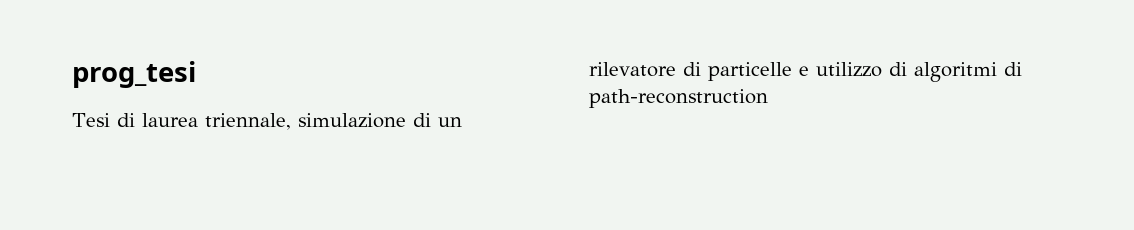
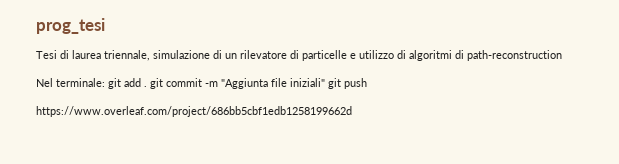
+ Nel terminale: git add . git commit -m "Aggiunta file iniziali" git push
+ https://www.overleaf.com/project/686bb5cbf1edb1258199662d

